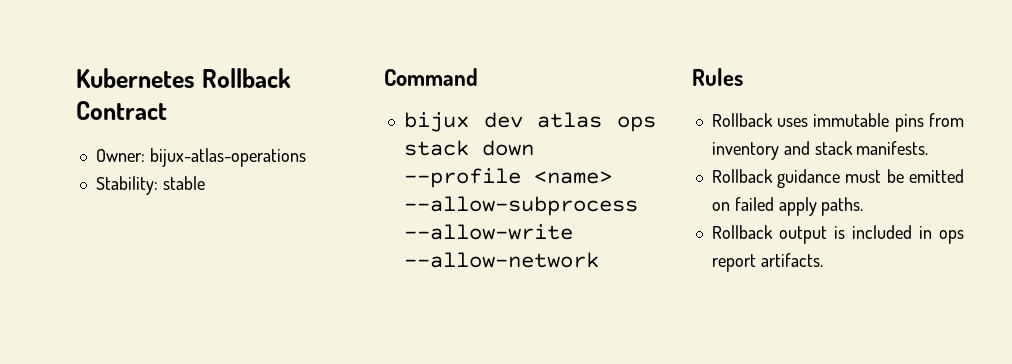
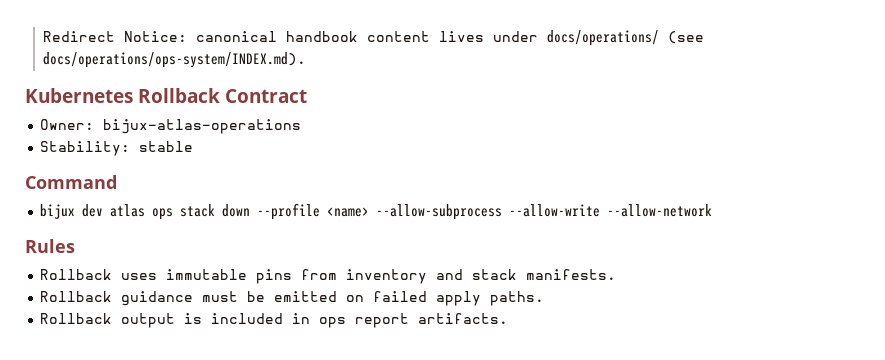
+ Redirect Notice: canonical handbook content lives under docs/operations/ (see docs/operations/ops-system/INDEX.md).

